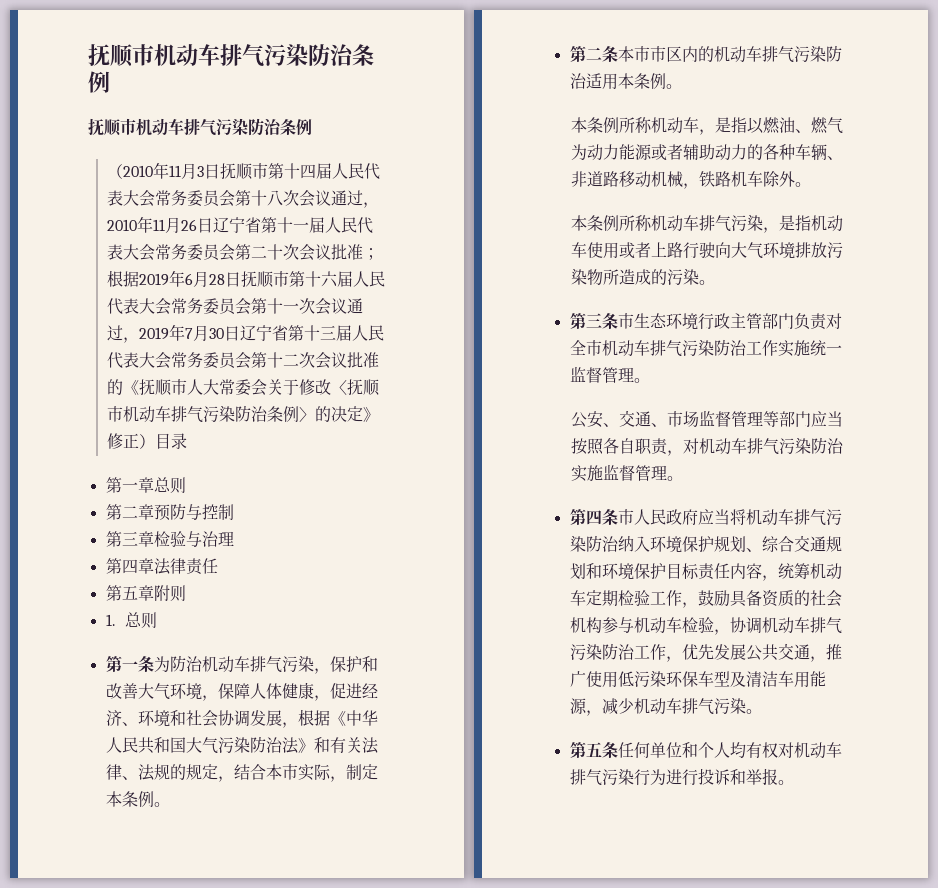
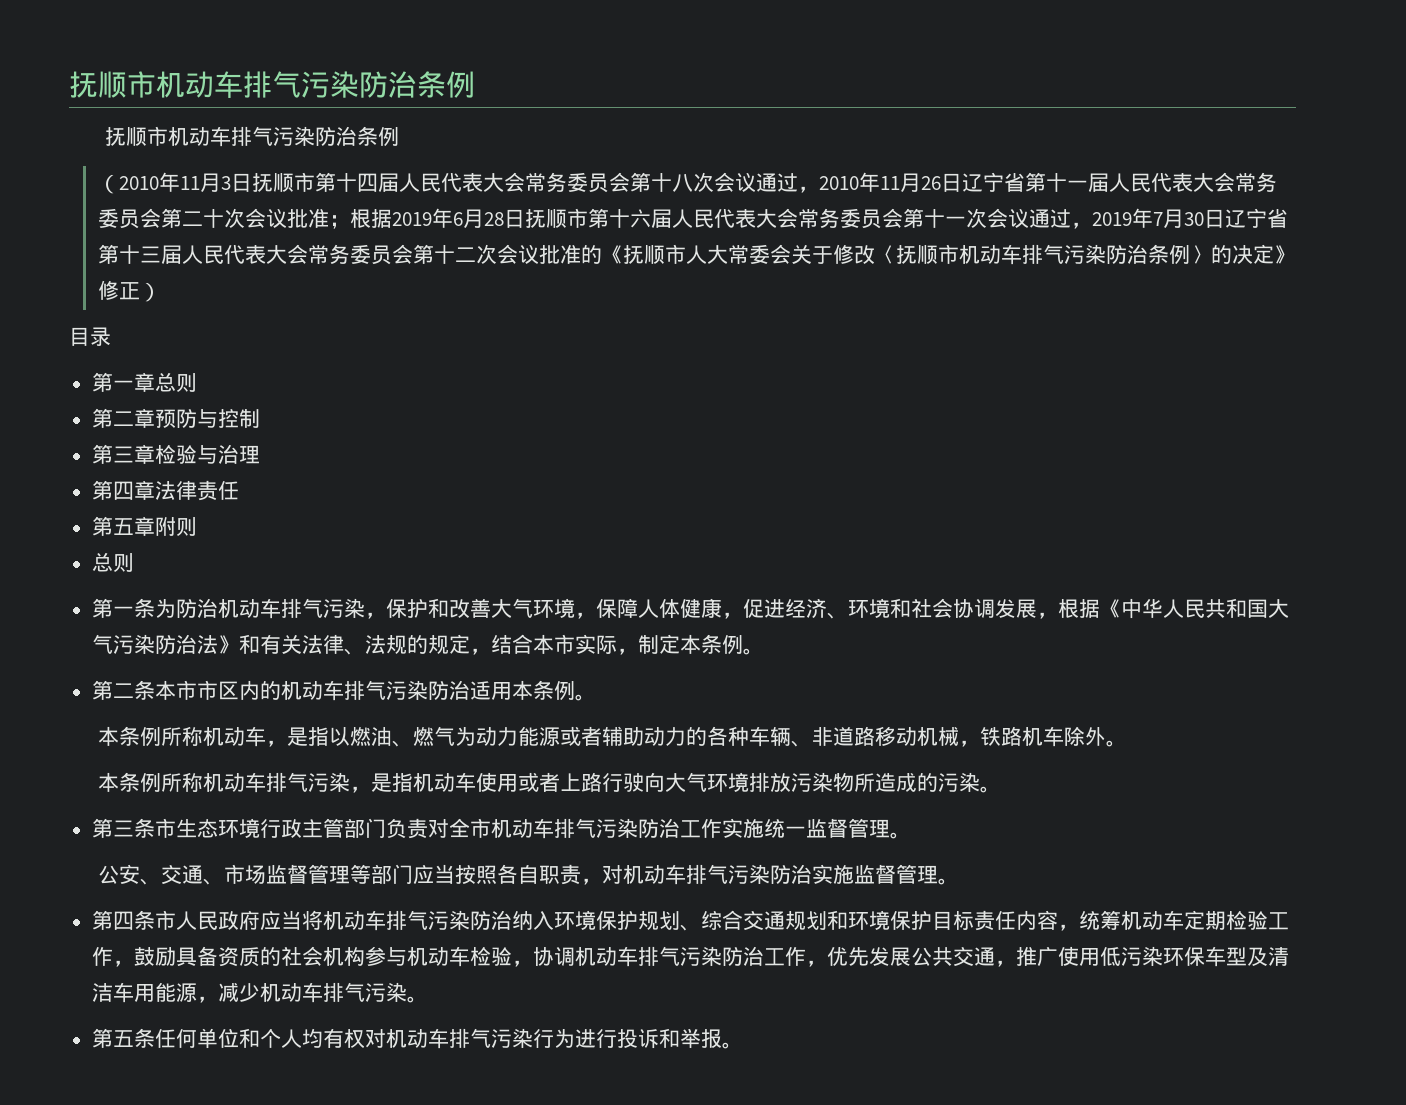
- 根据2019年6月28日抚顺市第十六届人民代表大会常务委员会第十一次会议通过，2019年7月30日辽宁省第十三届人民代表大会常务委员会第十二次会议批准的《抚顺市人大常委会关于修改〈抚顺市机动车排气污染防治条例〉的决定》修正）目录
+ 根据2019年6月28日抚顺市第十六届人民代表大会常务委员会第十一次会议通过，2019年7月30日辽宁省第十三届人民代表大会常务委员会第十二次会议批准的《抚顺市人大常委会关于修改〈抚顺市机动车排气污染防治条例〉的决定》修正）
+ 目录
  第五章附则
- 1.总则
+ 总则

